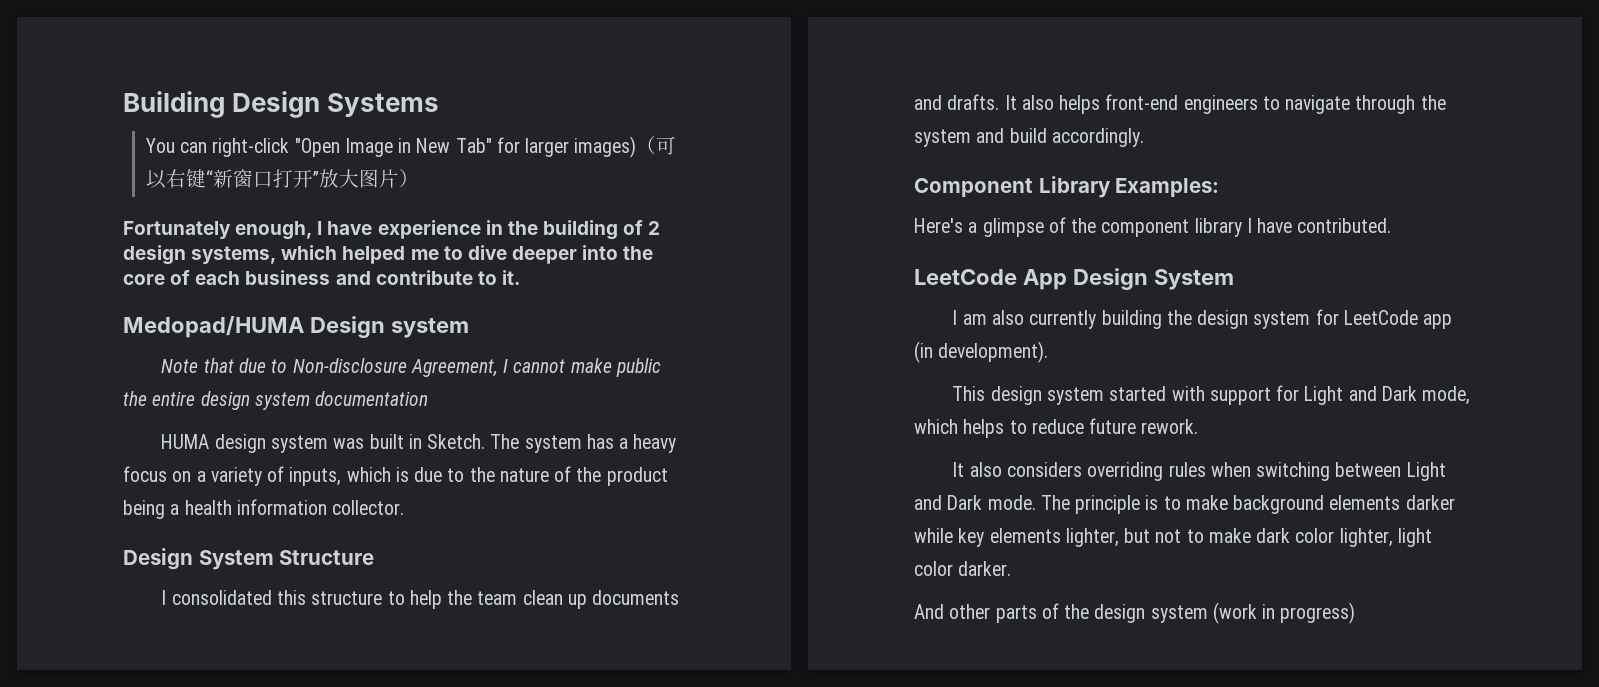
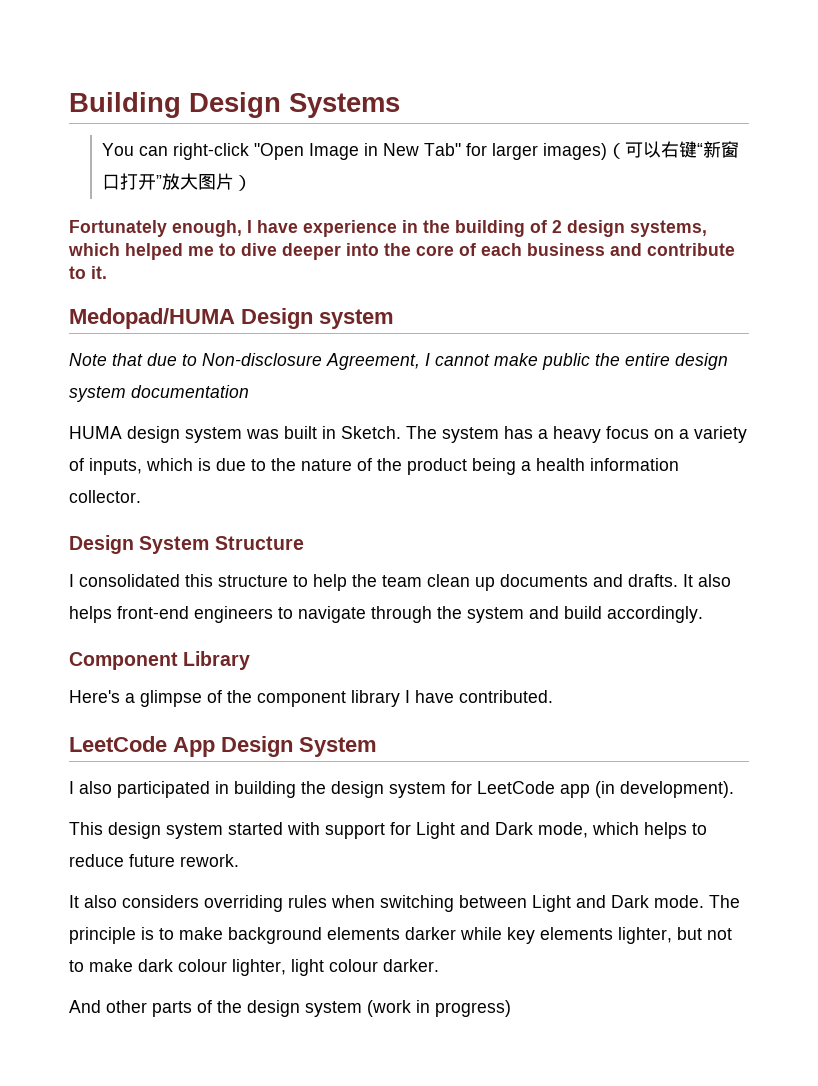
- Component Library Examples:
+ Component Library
- I am also currently building the design system for LeetCode app (in development).
+ I also participated in building the design system for LeetCode app (in development).
- The principle is to make background elements darker while key elements lighter, but not to make dark color lighter, light color darker.
+ The principle is to make background elements darker while key elements lighter, but not to make dark colour lighter, light colour darker.

